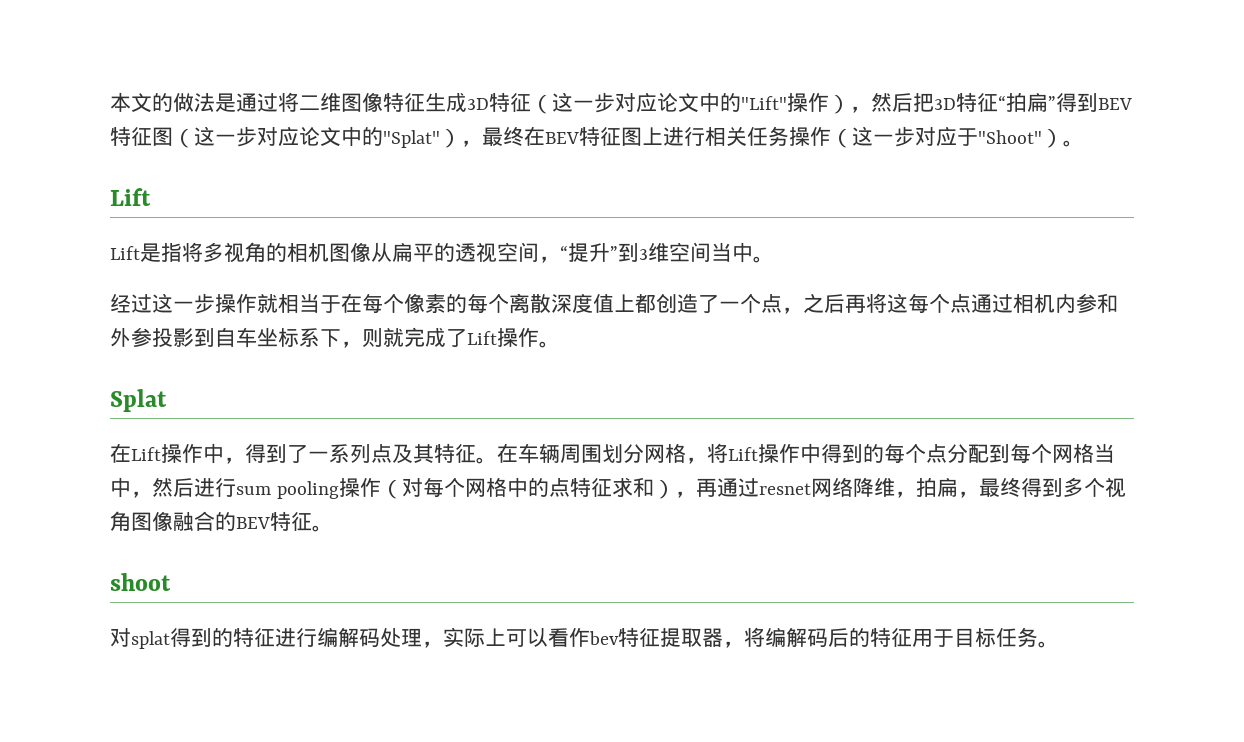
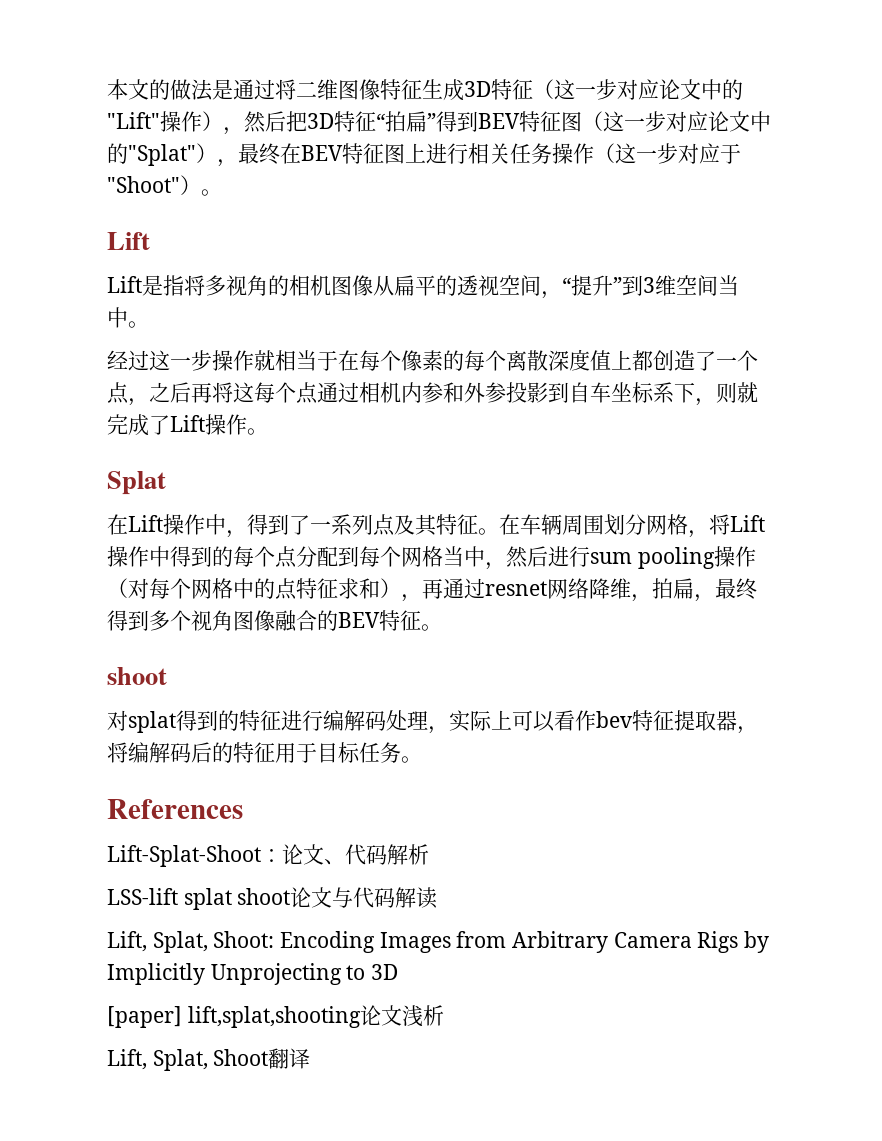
+ References
+ Lift-Splat-Shoot：论文、代码解析
+ LSS-lift splat shoot论文与代码解读
+ Lift, Splat, Shoot: Encoding Images from Arbitrary Camera Rigs by Implicitly Unprojecting to 3D
+ [paper] lift,splat,shooting论文浅析
+ Lift, Splat, Shoot翻译

